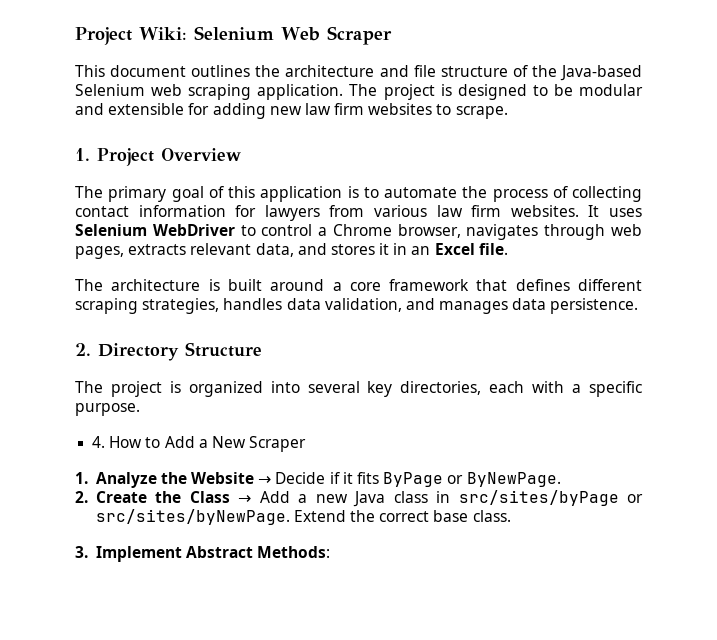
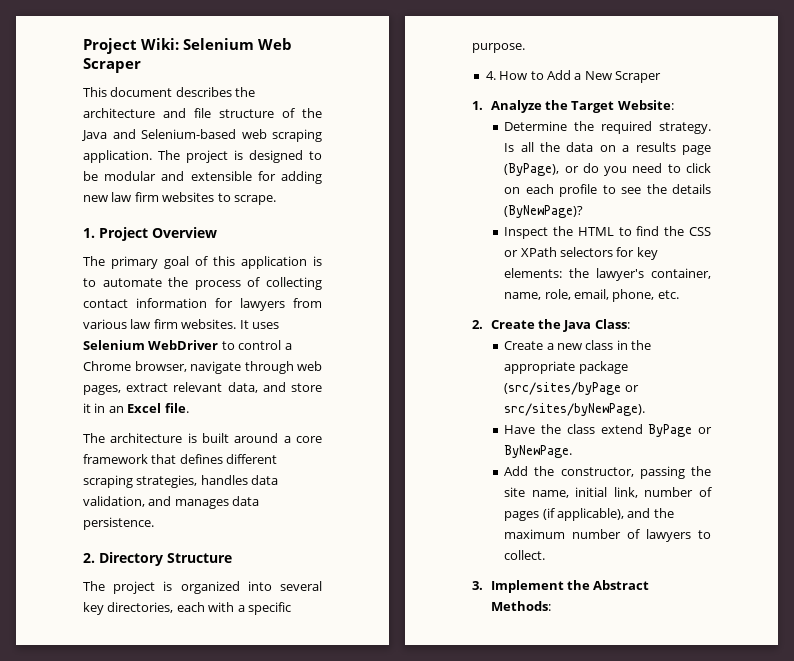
- This document outlines the architecture and file structure of the Java-based Selenium web scraping application.
+ This document describes the architecture and file structure of the Java and Selenium-based web scraping application.
- It uses Selenium WebDriver to control a Chrome browser, navigates through web pages, extracts relevant data, and stores it in an Excel file.
+ It uses Selenium WebDriver to control a Chrome browser, navigate through web pages, extract relevant data, and store it in an Excel file.
- 1. Analyze the Website → Decide if it fits ByPage or ByNewPage.
- 2. Create the Class → Add a new Java class in src/sites/byPage or src/sites/byNewPage. Extend the correct base class.
+ 1. Analyze the Target Website:
+ Determine the required strategy. Is all the data on a results page (ByPage), or do you need to click on each profile to see the details (ByNewPage)?
+ Inspect the HTML to find the CSS or XPath selectors for key elements: the lawyer's container, name, role, email, phone, etc.
+ 2. Create the Java Class:
+ Create a new class in the appropriate package (src/sites/byPage or src/sites/byNewPage).
+ Have the class extend ByPage or ByNewPage.
+ Add the constructor, passing the site name, initial link, number of pages (if applicable), and the maximum number of lawyers to collect.
- 3. Implement Abstract Methods:
+ 3. Implement the Abstract Methods:

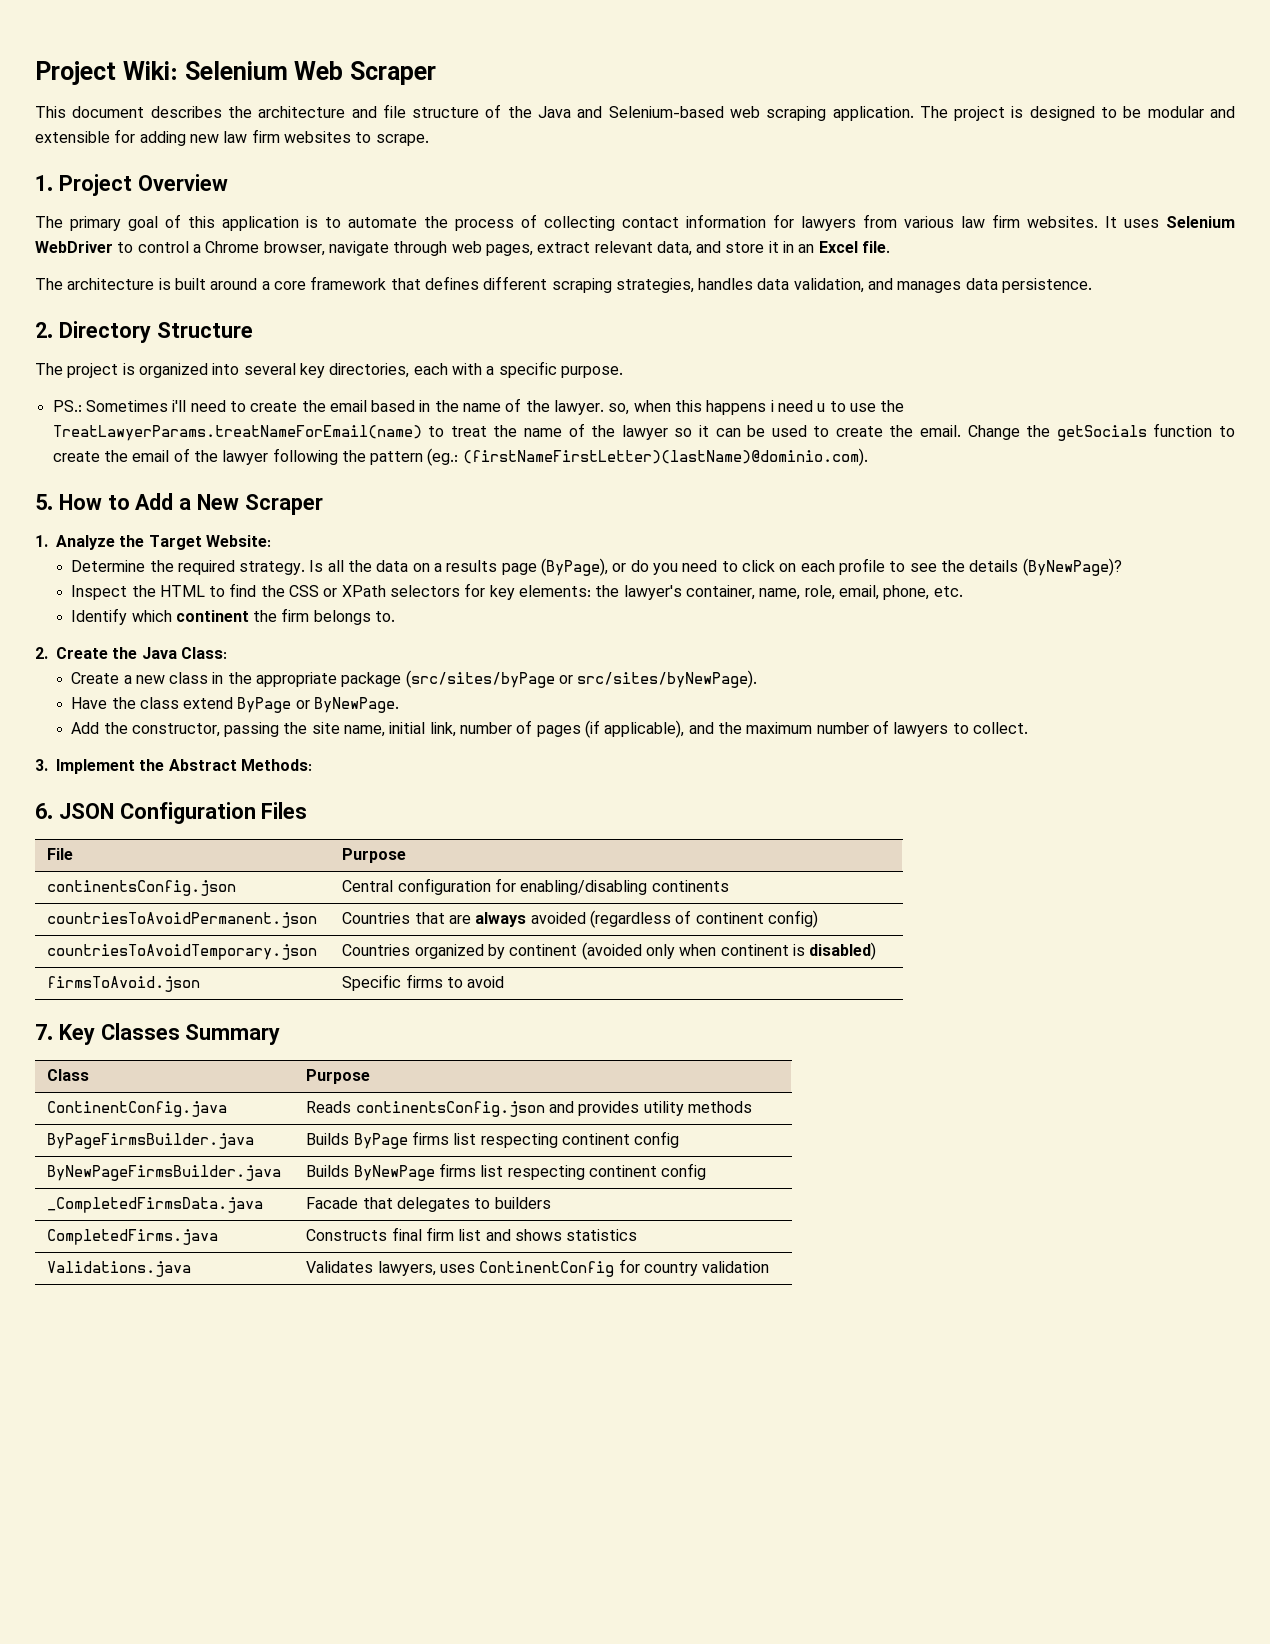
- 4. How to Add a New Scraper
+ PS.: Sometimes i'll need to create the email based in the name of the lawyer. so, when this happens i need u to use the TreatLawyerParams.treatNameForEmail(name) to treat the name of the lawyer so it can be used to create the email. Change the getSocials function to create the email of the lawyer following the pattern (eg.: (firstNameFirstLetter)(lastName)@dominio.com).
+ 5. How to Add a New Scraper
+ Identify which continent the firm belongs to.
+ 6. JSON Configuration Files
+ File | Purpose
+ continentsConfig.json | Central configuration for enabling/disabling continents
+ countriesToAvoidPermanent.json | Countries that are always avoided (regardless of continent config)
+ countriesToAvoidTemporary.json | Countries organized by continent (avoided only when continent is disabled)
+ firmsToAvoid.json | Specific firms to avoid
+ 7. Key Classes Summary
+ Class | Purpose
+ ContinentConfig.java | Reads continentsConfig.json and provides utility methods
+ ByPageFirmsBuilder.java | Builds ByPage firms list respecting continent config
+ ByNewPageFirmsBuilder.java | Builds ByNewPage firms list respecting continent config
+ _CompletedFirmsData.java | Facade that delegates to builders
+ CompletedFirms.java | Constructs final firm list and shows statistics
+ Validations.java | Validates lawyers, uses ContinentConfig for country validation

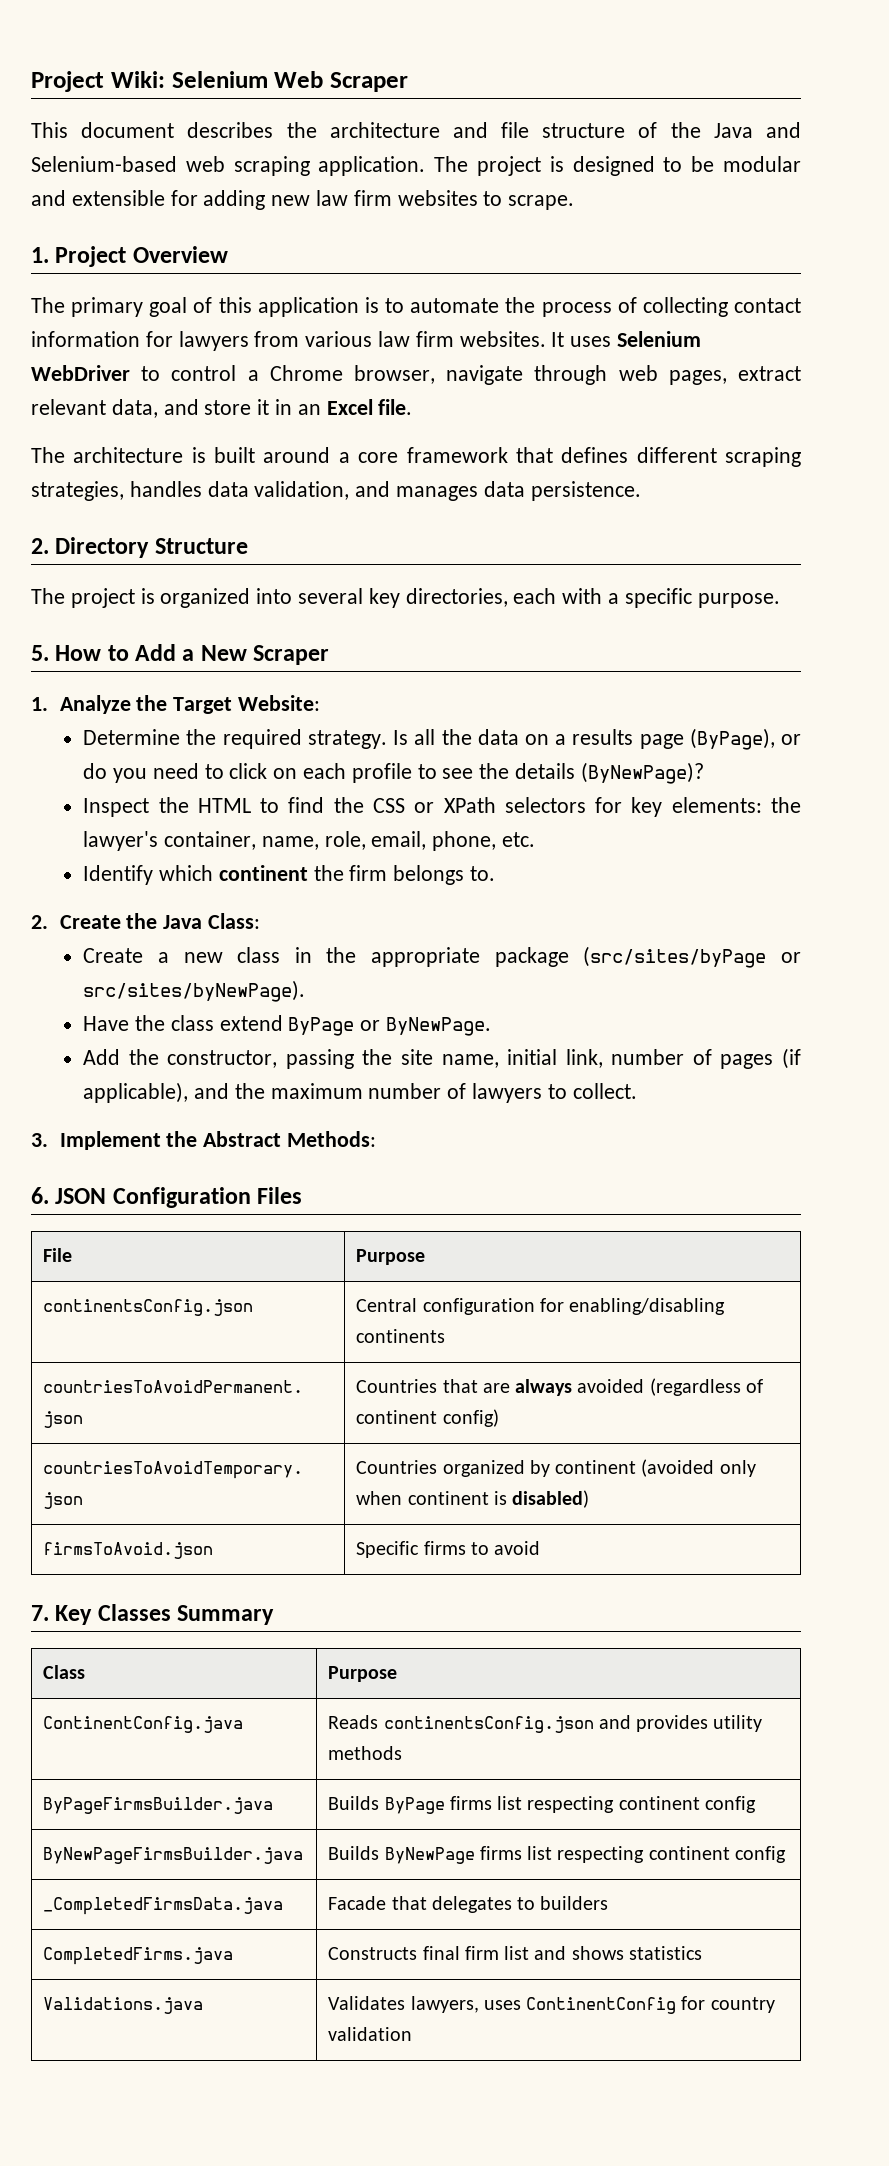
- PS.: Sometimes i'll need to create the email based in the name of the lawyer. so, when this happens i need u to use the TreatLawyerParams.treatNameForEmail(name) to treat the name of the lawyer so it can be used to create the email. Change the getSocials function to create the email of the lawyer following the pattern (eg.: (firstNameFirstLetter)(lastName)@dominio.com).

